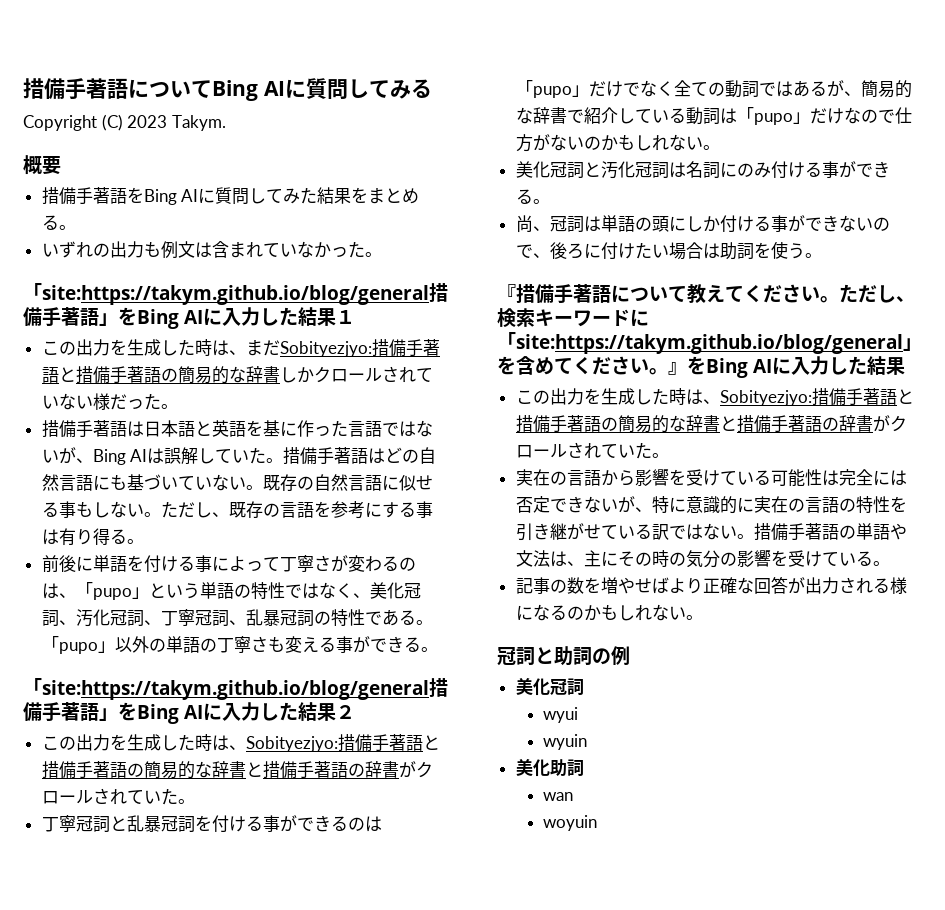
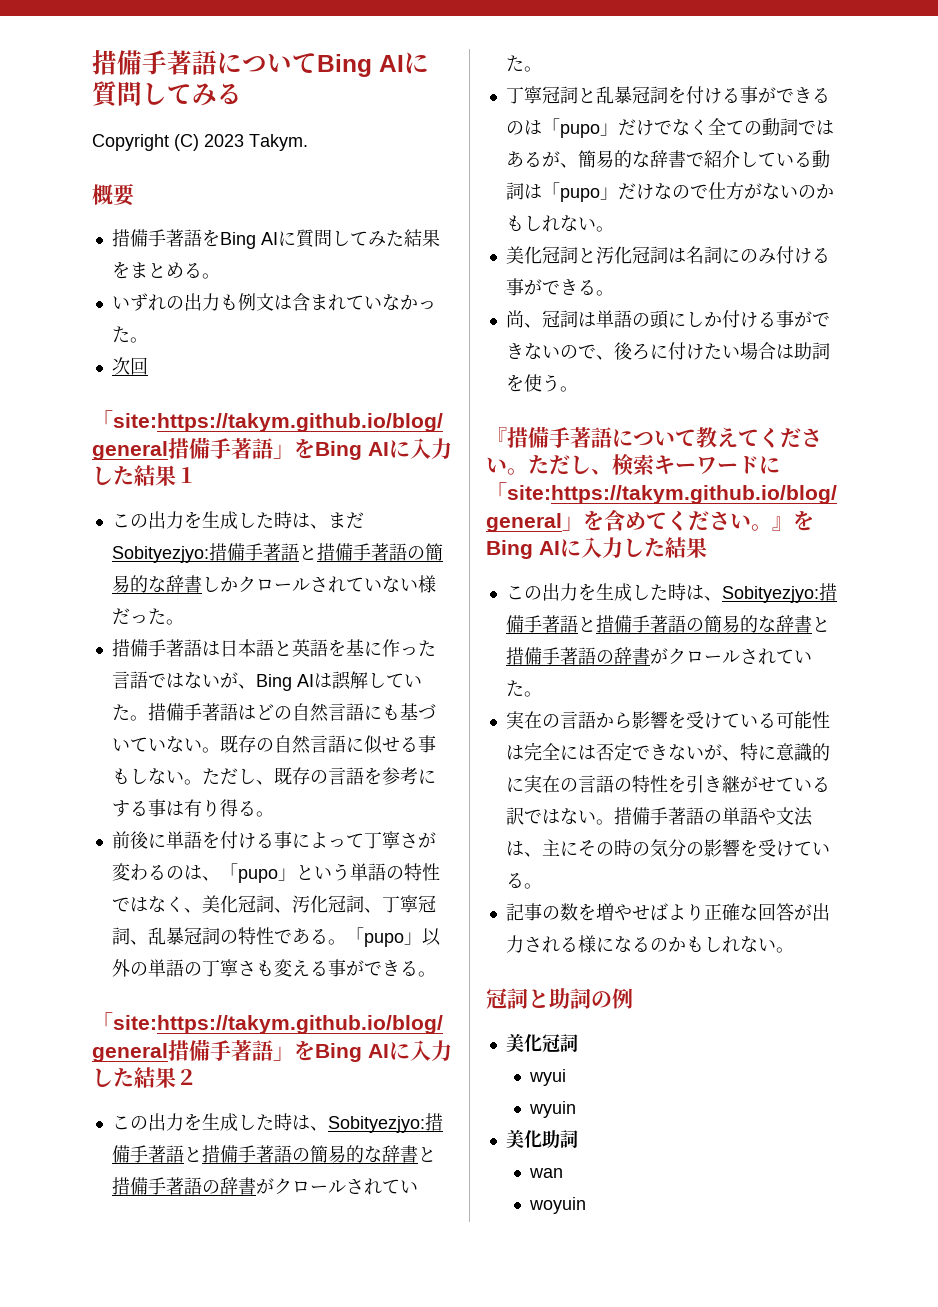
+ 次回

